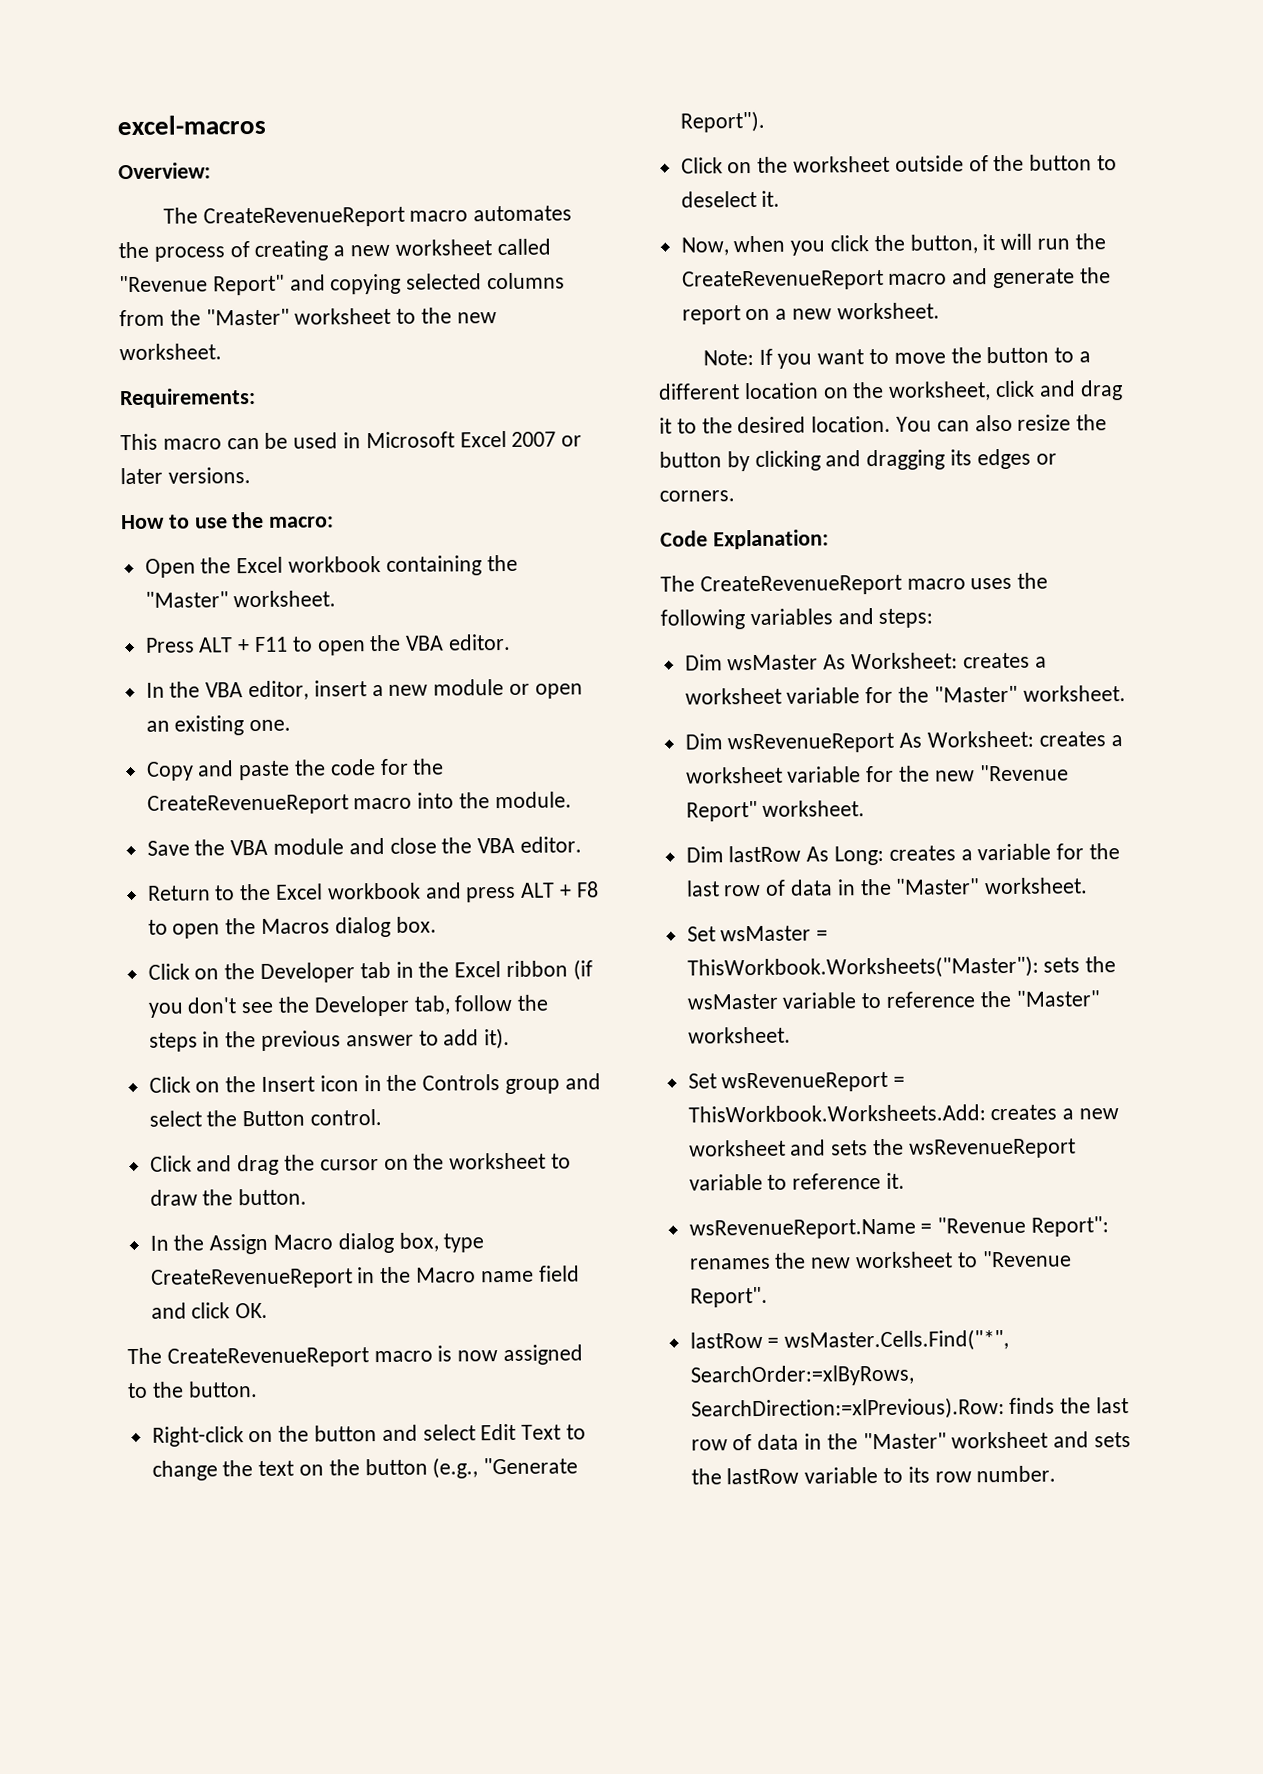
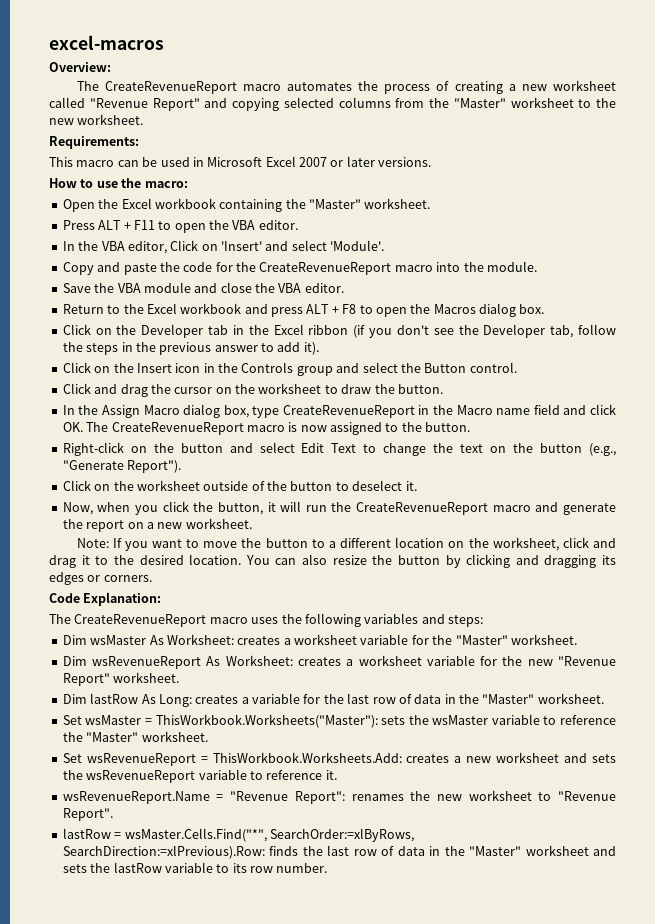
- In the VBA editor, insert a new module or open an existing one.
+ In the VBA editor, Click on 'Insert' and select 'Module'.
- In the Assign Macro dialog box, type CreateRevenueReport in the Macro name field and click OK.
- The CreateRevenueReport macro is now assigned to the button.
+ In the Assign Macro dialog box, type CreateRevenueReport in the Macro name field and click OK. The CreateRevenueReport macro is now assigned to the button.

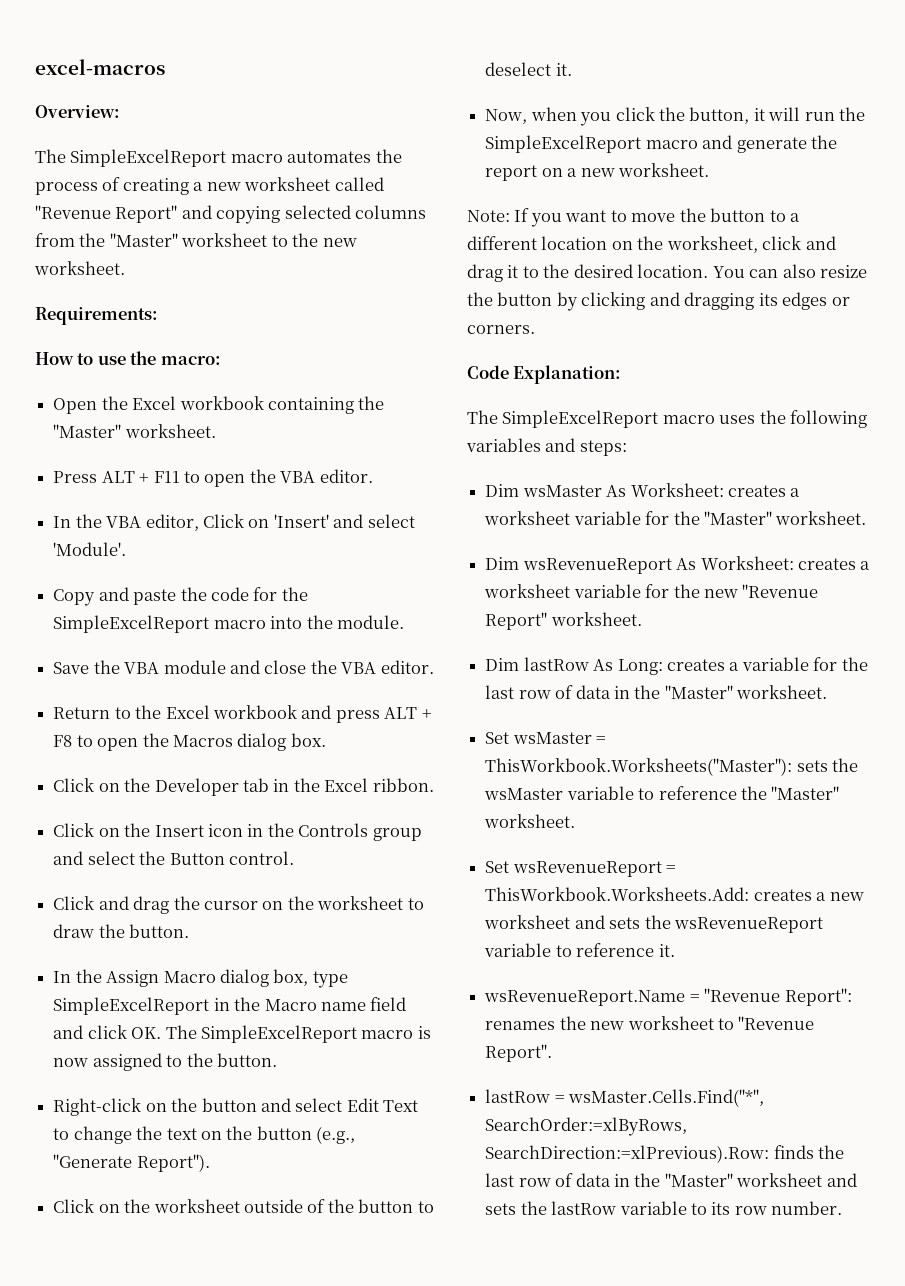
- The CreateRevenueReport macro automates the process of creating a new worksheet called "Revenue Report" and copying selected columns from the "Master" worksheet to the new worksheet.
+ The SimpleExcelReport macro automates the process of creating a new worksheet called "Revenue Report" and copying selected columns from the "Master" worksheet to the new worksheet.
- This macro can be used in Microsoft Excel 2007 or later versions.
- Copy and paste the code for the CreateRevenueReport macro into the module.
+ Copy and paste the code for the SimpleExcelReport macro into the module.
- Click on the Developer tab in the Excel ribbon (if you don't see the Developer tab, follow the steps in the previous answer to add it).
+ Click on the Developer tab in the Excel ribbon.
- In the Assign Macro dialog box, type CreateRevenueReport in the Macro name field and click OK. The CreateRevenueReport macro is now assigned to the button.
+ In the Assign Macro dialog box, type SimpleExcelReport in the Macro name field and click OK. The SimpleExcelReport macro is now assigned to the button.
- Now, when you click the button, it will run the CreateRevenueReport macro and generate the report on a new worksheet.
+ Now, when you click the button, it will run the SimpleExcelReport macro and generate the report on a new worksheet.
- The CreateRevenueReport macro uses the following variables and steps:
+ The SimpleExcelReport macro uses the following variables and steps:

